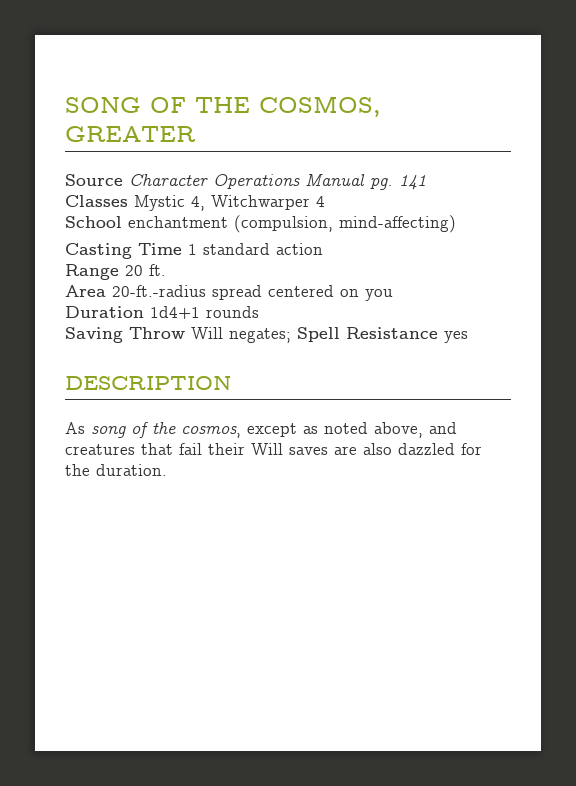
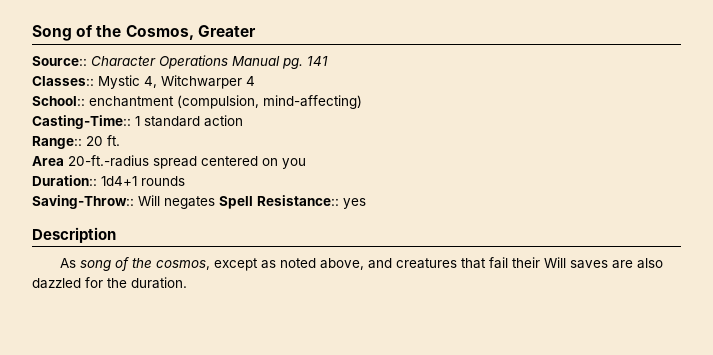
- SONG OF THE COSMOS, GREATER
- Source Character Operations Manual pg.
+ Song of the Cosmos, Greater
+ Source:: Character Operations Manual pg.
- Classes Mystic 4, Witchwarper 4
+ Classes:: Mystic 4, Witchwarper 4
- School enchantment (compulsion, mind-affecting)
+ School:: enchantment (compulsion, mind-affecting)
- Casting Time 1 standard action
+ Casting-Time:: 1 standard action
- Range 20 ft.
+ Range:: 20 ft.
- Duration 1d4+1 rounds
+ Duration:: 1d4+1 rounds
- Saving Throw Will negates; Spell Resistance yes
+ Saving-Throw:: Will negates Spell Resistance:: yes
- DESCRIPTION
+ Description

